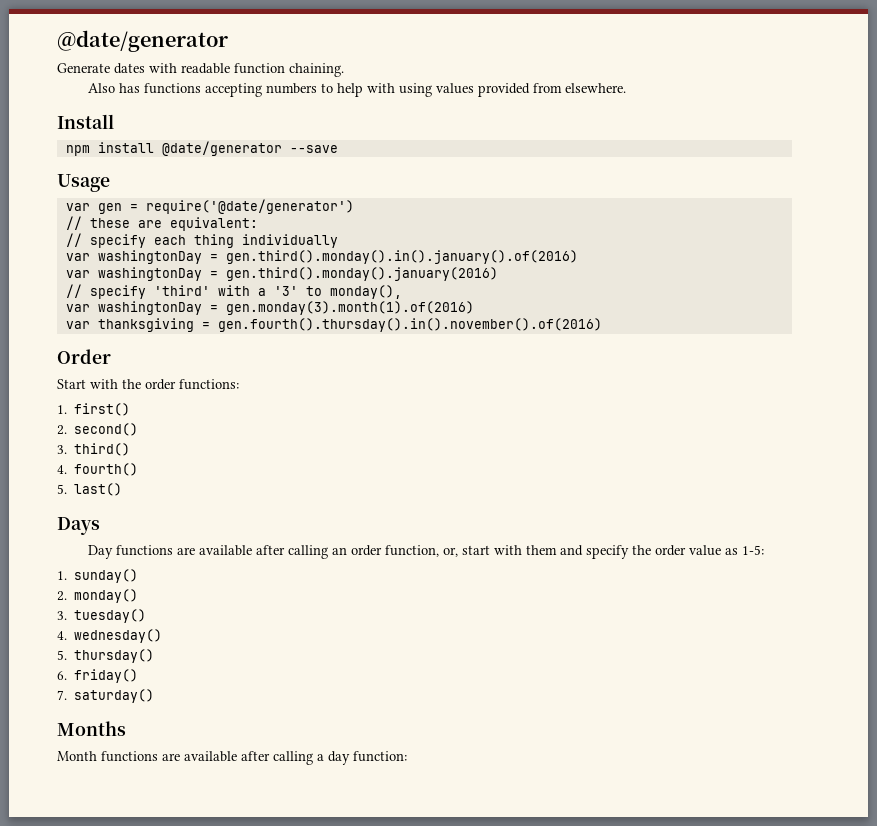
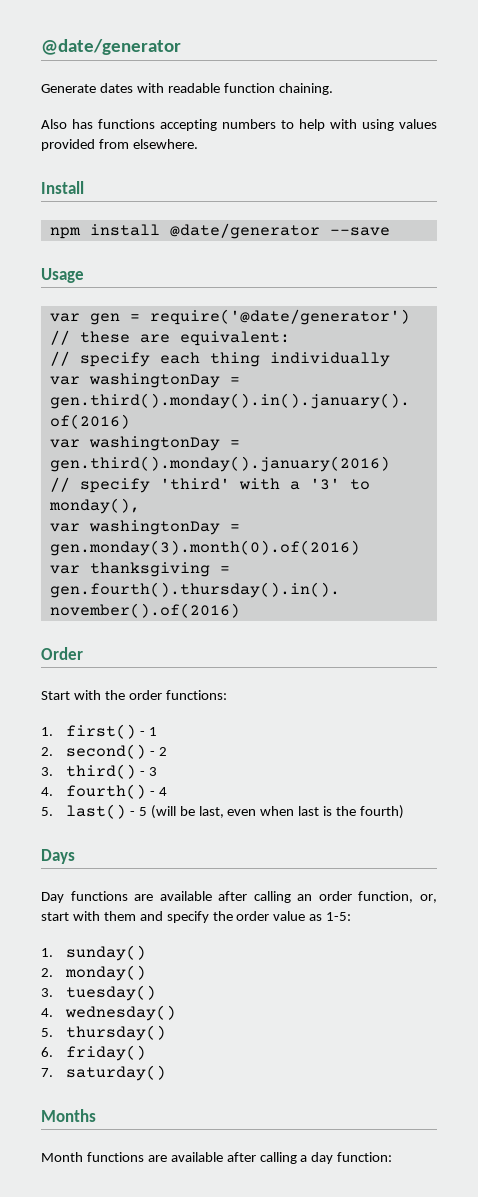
- var washingtonDay = gen.monday(3).month(1).of(2016)
+ var washingtonDay = gen.monday(3).month(0).of(2016)
- 1. first()
+ 1. first() - 1
- 2. second()
+ 2. second() - 2
- 3. third()
+ 3. third() - 3
- 4. fourth()
+ 4. fourth() - 4
- 5. last()
+ 5. last() - 5 (will be last, even when last is the fourth)

